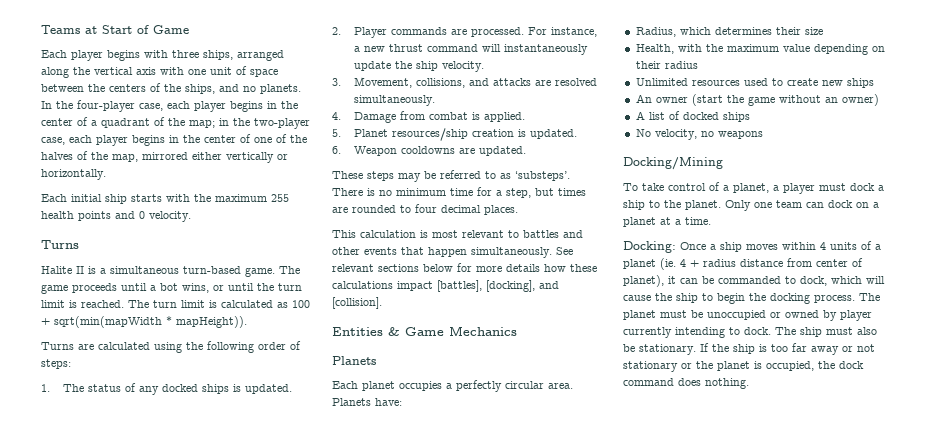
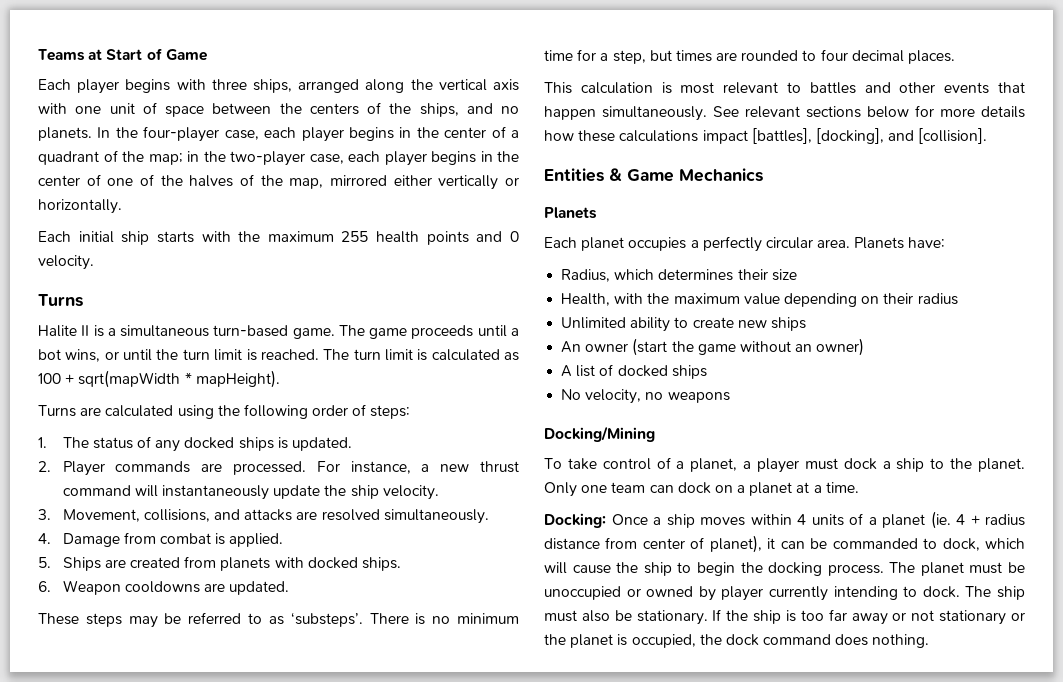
- The turn limit is calculated as 100 + sqrt(min(mapWidth * mapHeight)).
+ The turn limit is calculated as 100 + sqrt(mapWidth * mapHeight).
- 5. Planet resources/ship creation is updated.
+ 5. Ships are created from planets with docked ships.
- Unlimited resources used to create new ships
+ Unlimited ability to create new ships

